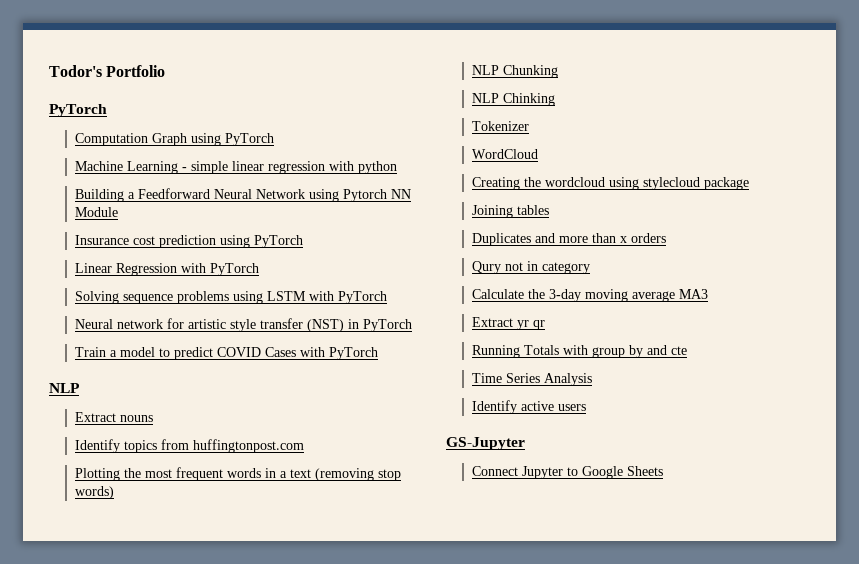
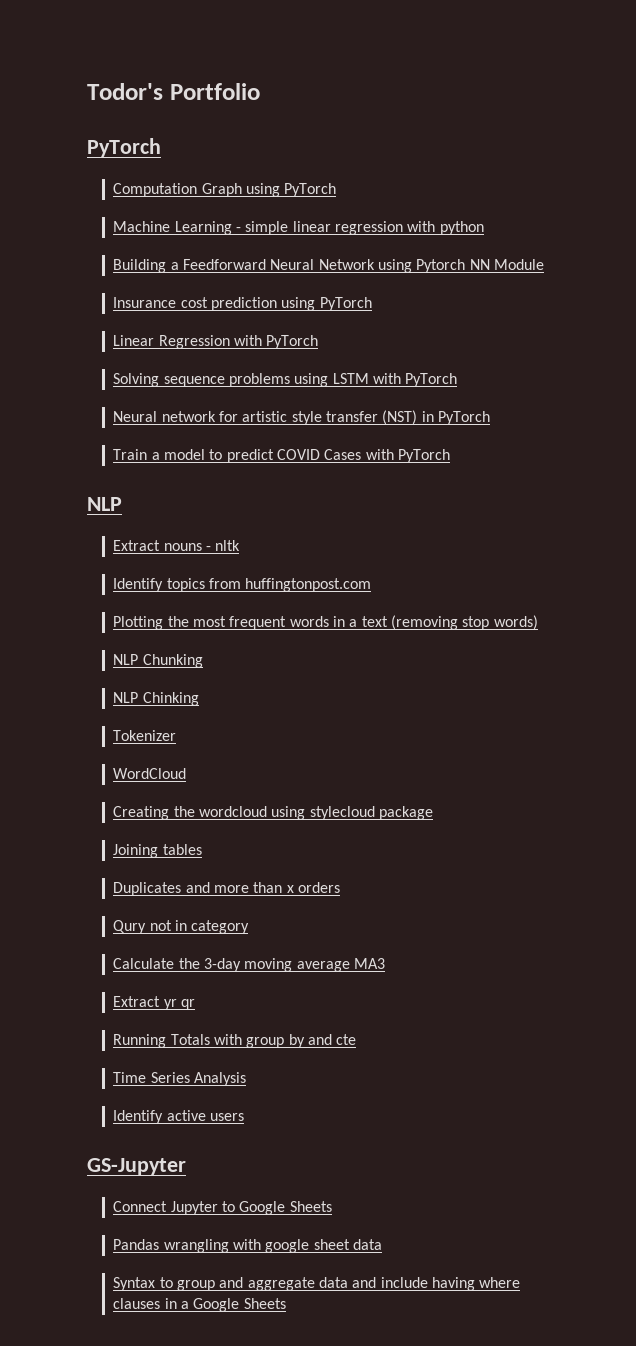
- Extract nouns
+ Extract nouns - nltk
+ Pandas wrangling with google sheet data
+ Syntax to group and aggregate data and include having where clauses in a Google Sheets

